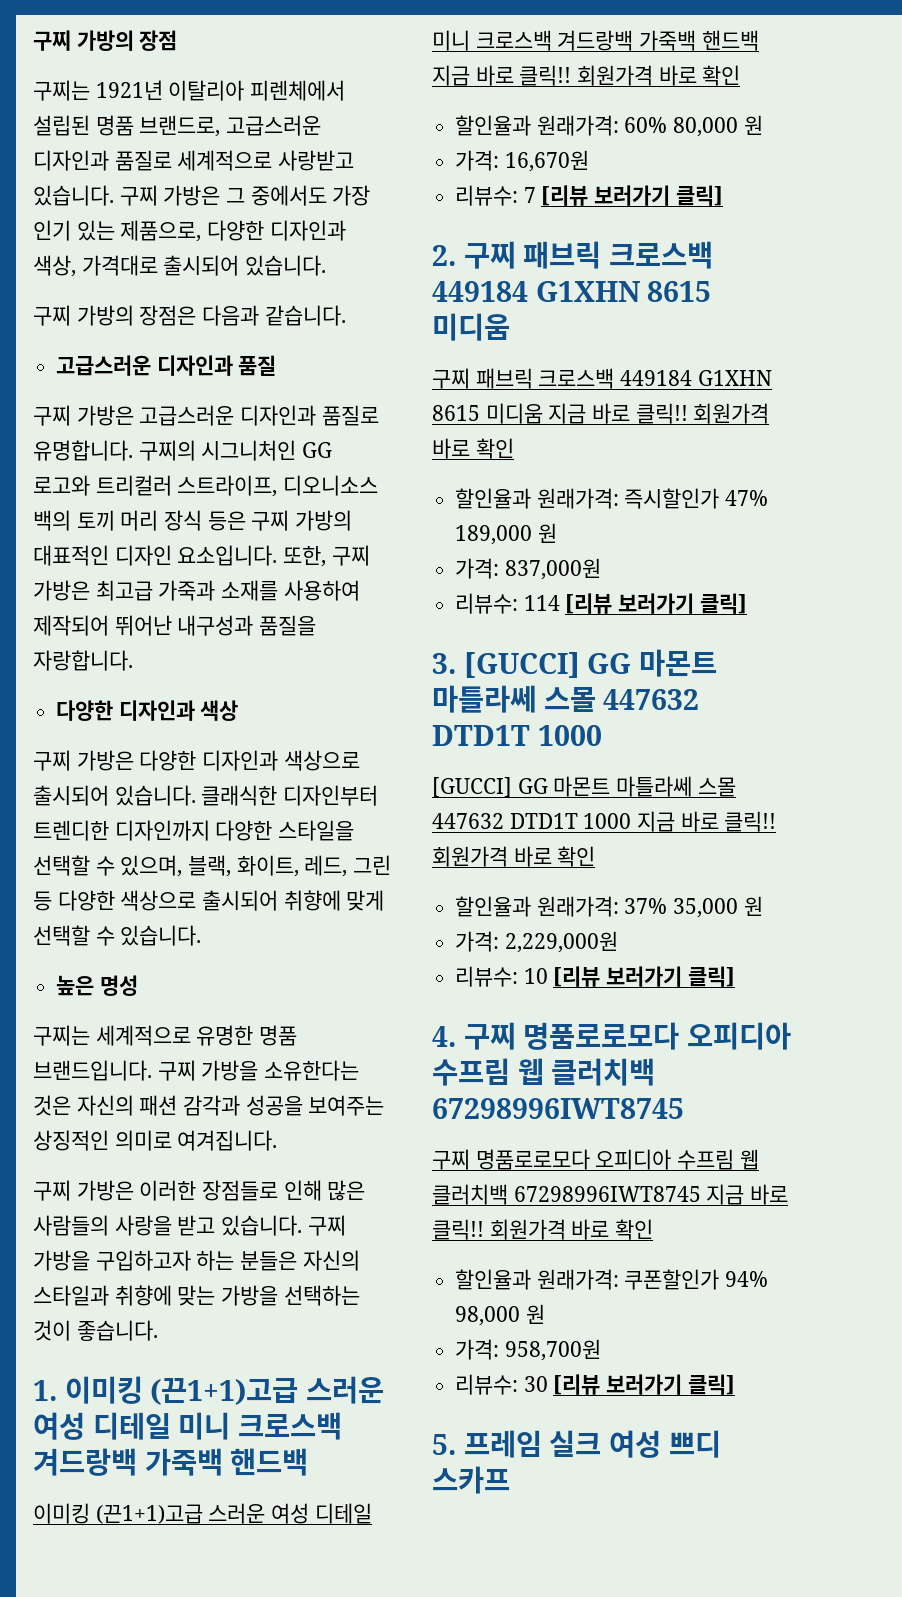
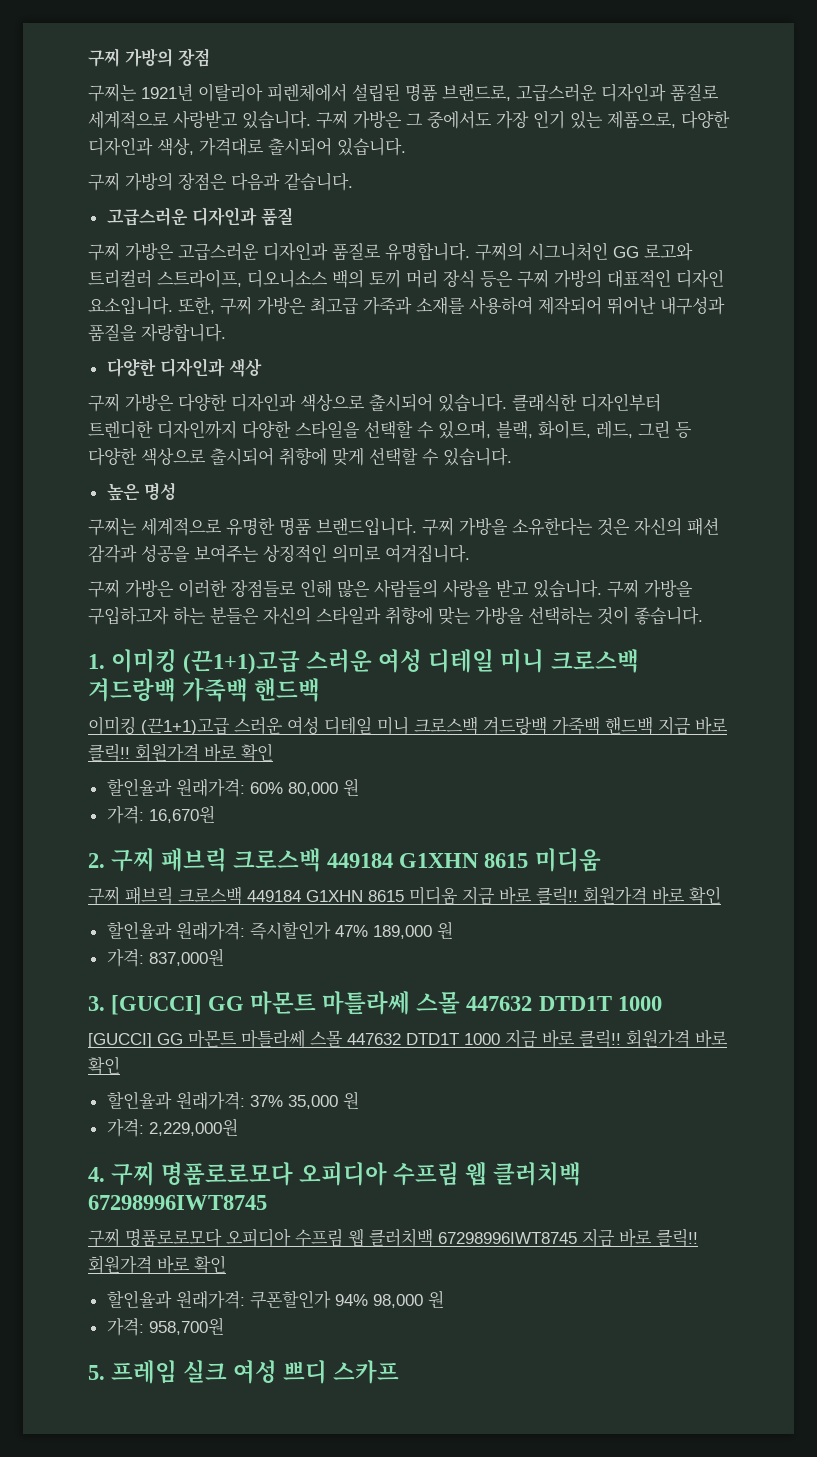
- 리뷰수: 7 [리뷰 보러가기 클릭]
- 리뷰수: 114 [리뷰 보러가기 클릭]
- 리뷰수: 10 [리뷰 보러가기 클릭]
- 리뷰수: 30 [리뷰 보러가기 클릭]

